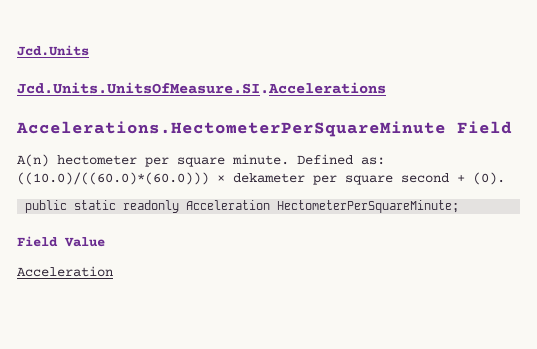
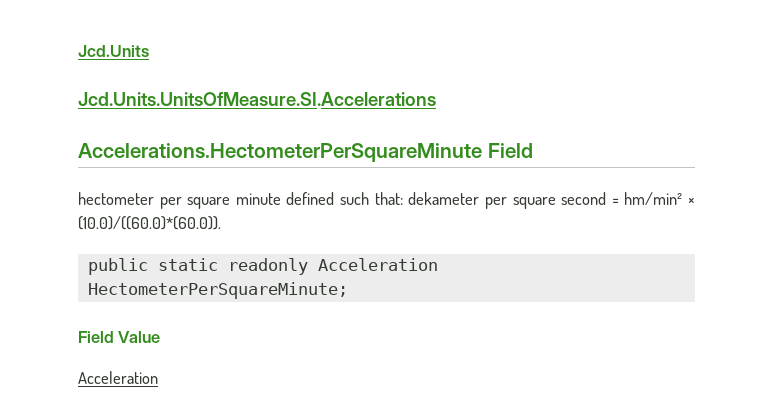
- A(n) hectometer per square minute. Defined as: ((10.0)/((60.0)*(60.0))) × dekameter per square second + (0).
+ hectometer per square minute defined such that: dekameter per square second = hm/min² × (10.0)/((60.0)*(60.0)).

